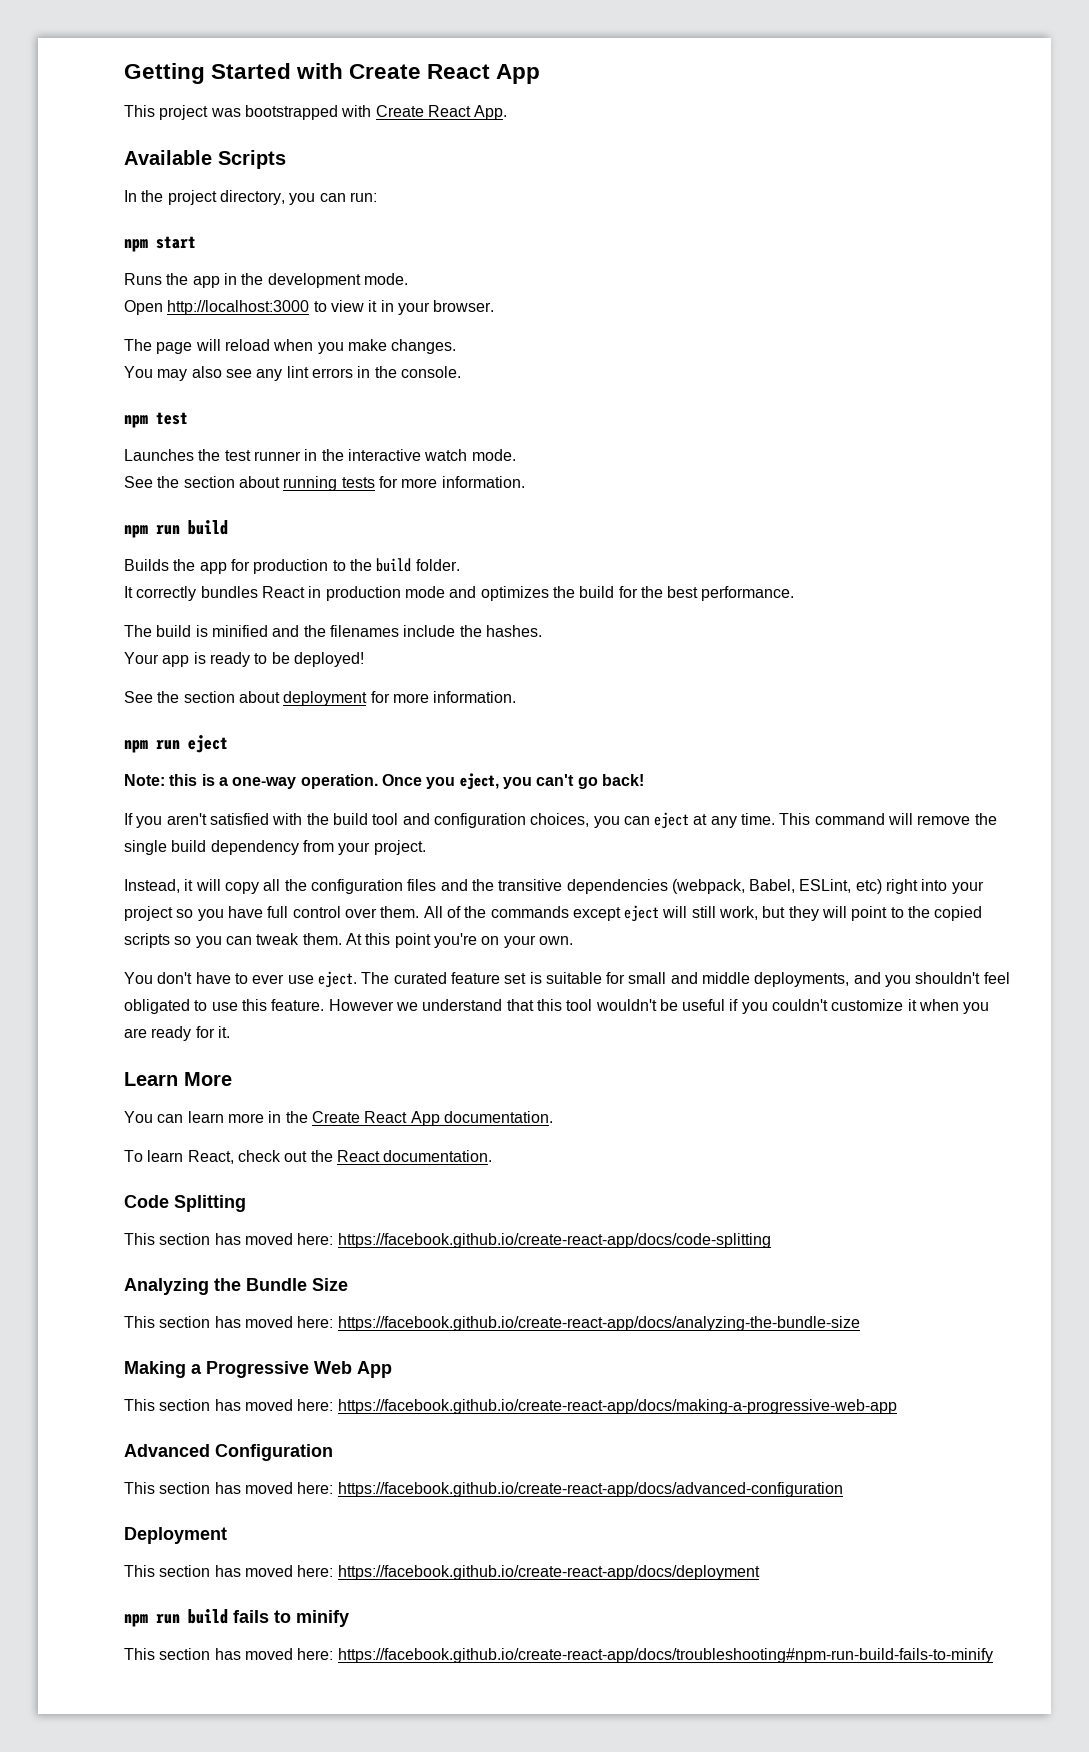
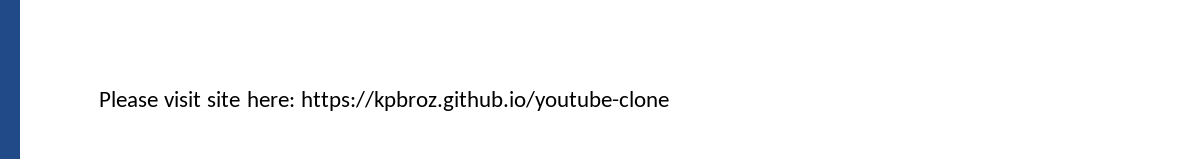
- Getting Started with Create React App
- This project was bootstrapped with Create React App.
- Available Scripts
- In the project directory, you can run:
- npm start
- Runs the app in the development mode.
- Open http://localhost:3000 to view it in your browser.
- The page will reload when you make changes.
- You may also see any lint errors in the console.
- npm test
- Launches the test runner in the interactive watch mode.
- See the section about running tests for more information.
- npm run build
- Builds the app for production to the build folder.
- It correctly bundles React in production mode and optimizes the build for the best performance.
- The build is minified and the filenames include the hashes.
- Your app is ready to be deployed!
- See the section about deployment for more information.
- npm run eject
- Note: this is a one-way operation. Once you eject, you can't go back!
- If you aren't satisfied with the build tool and configuration choices, you can eject at any time. This command will remove the single build dependency from your project.
- Instead, it will copy all the configuration files and the transitive dependencies (webpack, Babel, ESLint, etc) right into your project so you have full control over them. All of the commands except eject will still work, but they will point to the copied scripts so you can tweak them. At this point you're on your own.
- You don't have to ever use eject. The curated feature set is suitable for small and middle deployments, and you shouldn't feel obligated to use this feature. However we understand that this tool wouldn't be useful if you couldn't customize it when you are ready for it.
- Learn More
- You can learn more in the Create React App documentation.
- To learn React, check out the React documentation.
- Code Splitting
- This section has moved here: https://facebook.github.io/create-react-app/docs/code-splitting
- Analyzing the Bundle Size
- This section has moved here: https://facebook.github.io/create-react-app/docs/analyzing-the-bundle-size
- Making a Progressive Web App
- This section has moved here: https://facebook.github.io/create-react-app/docs/making-a-progressive-web-app
- Advanced Configuration
- This section has moved here: https://facebook.github.io/create-react-app/docs/advanced-configuration
- Deployment
- This section has moved here: https://facebook.github.io/create-react-app/docs/deployment
- npm run build fails to minify
- This section has moved here: https://facebook.github.io/create-react-app/docs/troubleshooting#npm-run-build-fails-to-minify
+ Please visit site here: https://kpbroz.github.io/youtube-clone

